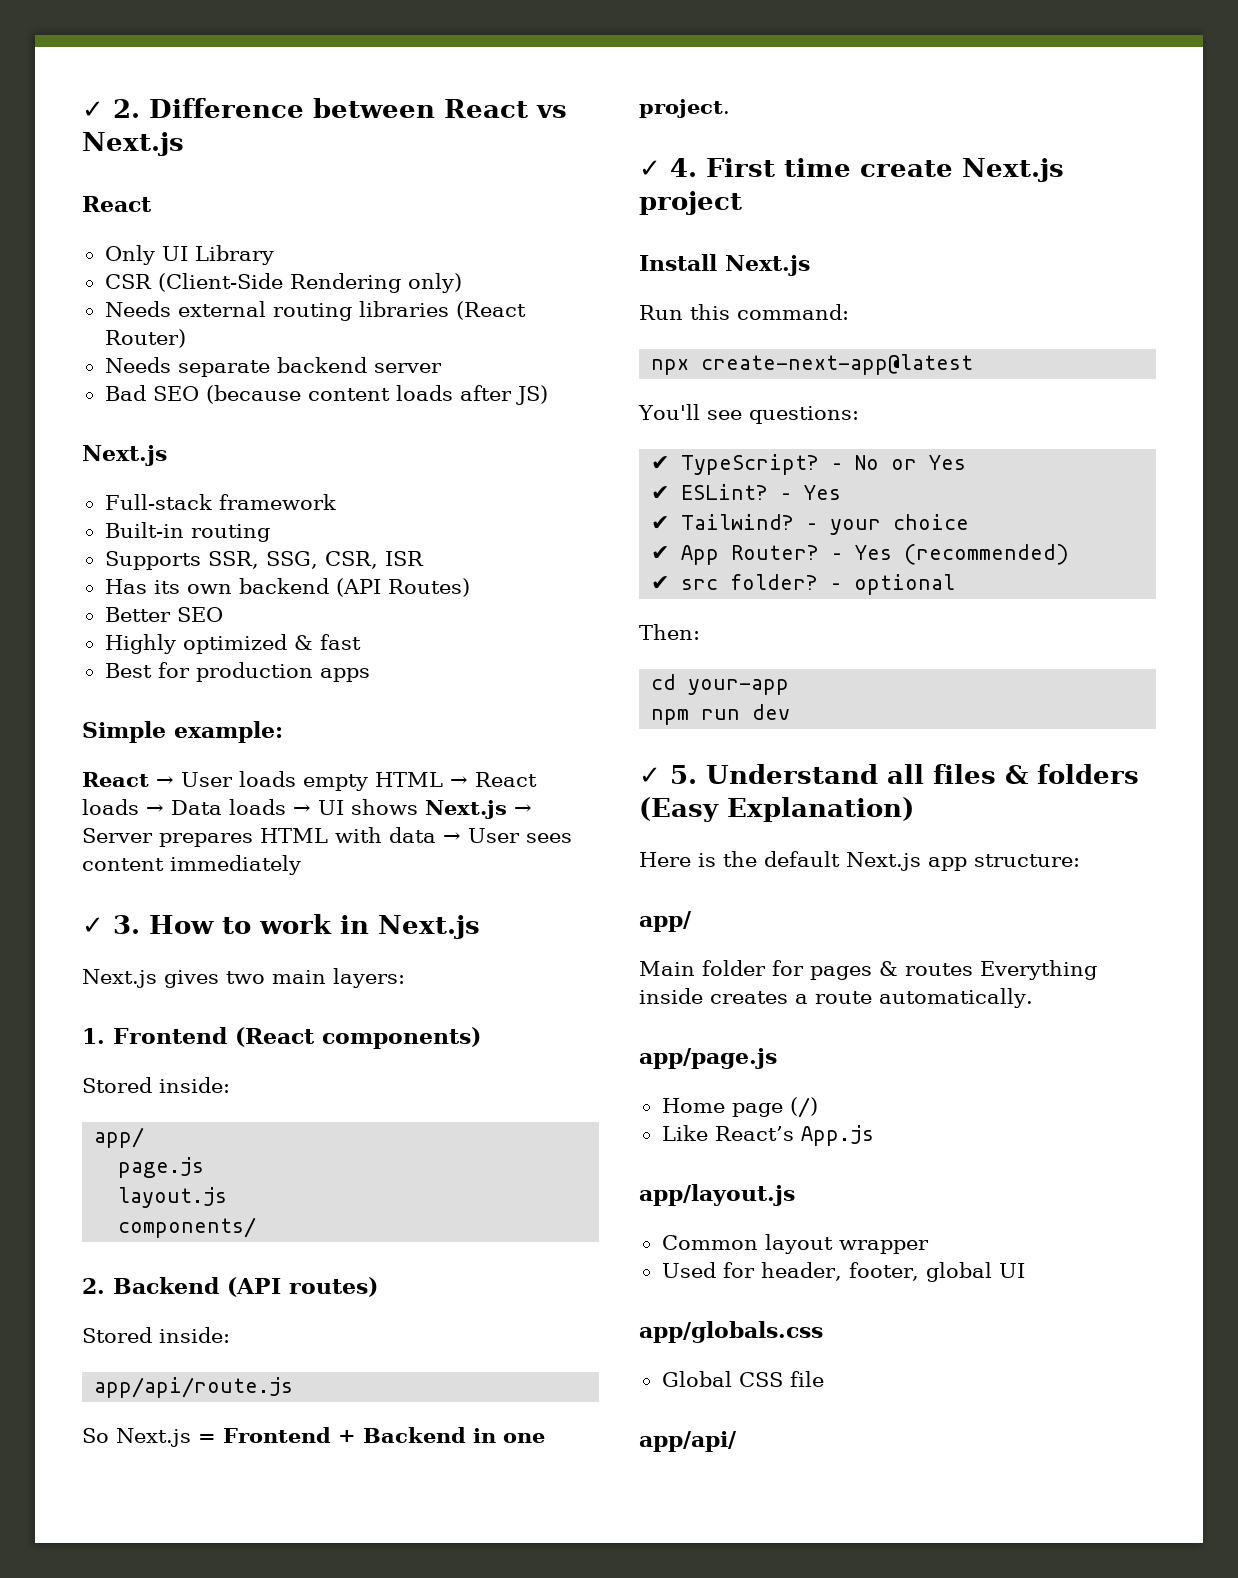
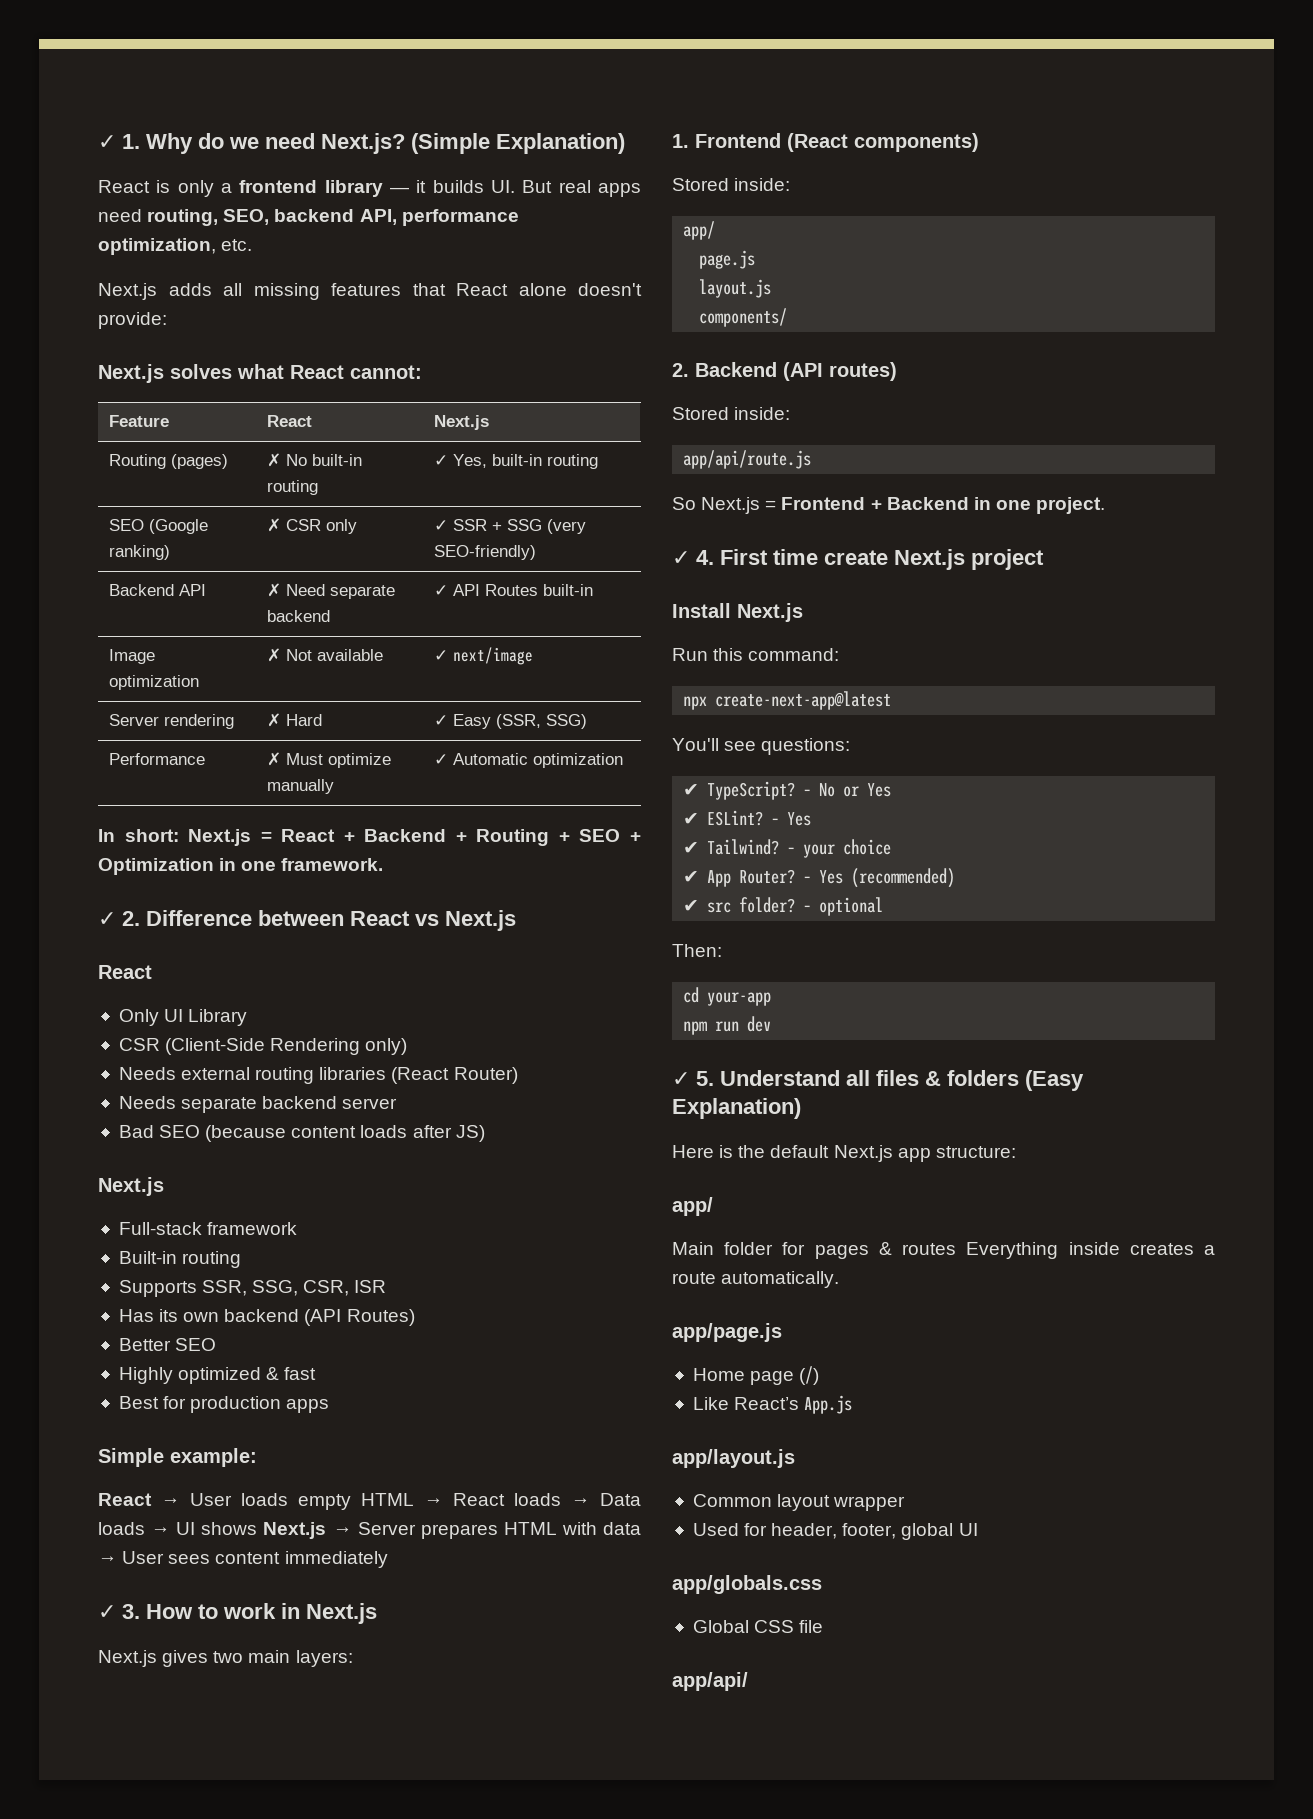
+ ✓ 1. Why do we need Next.js? (Simple Explanation)
+ React is only a frontend library — it builds UI. But real apps need routing, SEO, backend API, performance optimization, etc.
+ Next.js adds all missing features that React alone doesn't provide:
+ Next.js solves what React cannot:
+ Feature | React | Next.js
+ Routing (pages) | ✗ No built-in routing | ✓ Yes, built-in routing
+ SEO (Google ranking) | ✗ CSR only | ✓ SSR + SSG (very SEO-friendly)
+ Backend API | ✗ Need separate backend | ✓ API Routes built-in
+ Image optimization | ✗ Not available | ✓ next/image
+ Server rendering | ✗ Hard | ✓ Easy (SSR, SSG)
+ Performance | ✗ Must optimize manually | ✓ Automatic optimization
+ In short: Next.js = React + Backend + Routing + SEO + Optimization in one framework.

